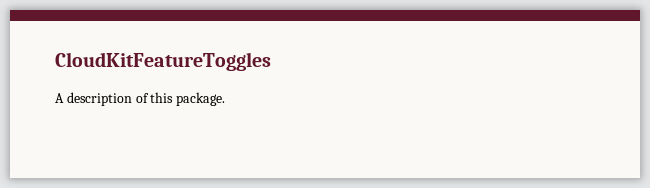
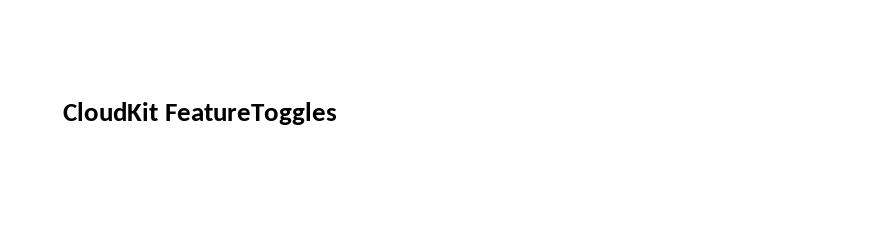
- CloudKitFeatureToggles
- A description of this package.
+ CloudKit FeatureToggles

